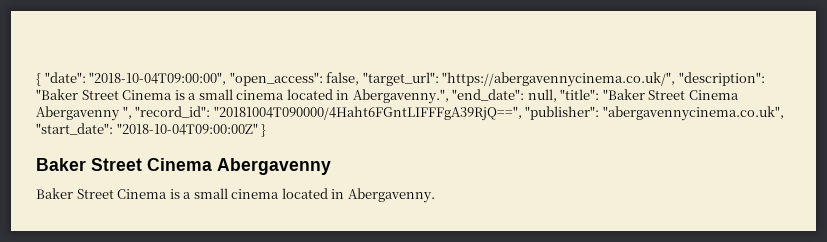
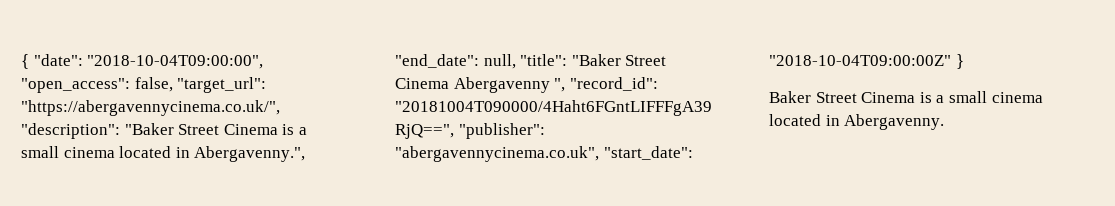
- Baker Street Cinema Abergavenny

